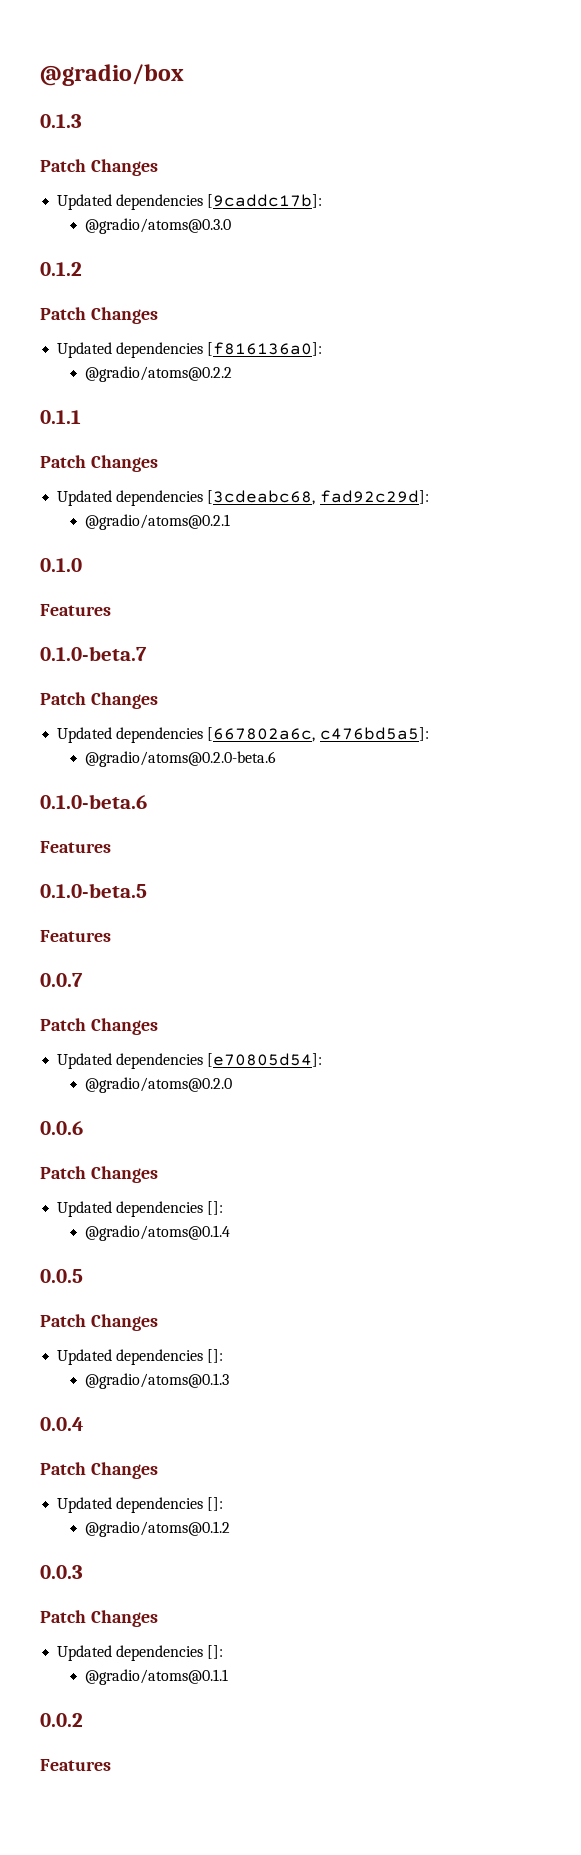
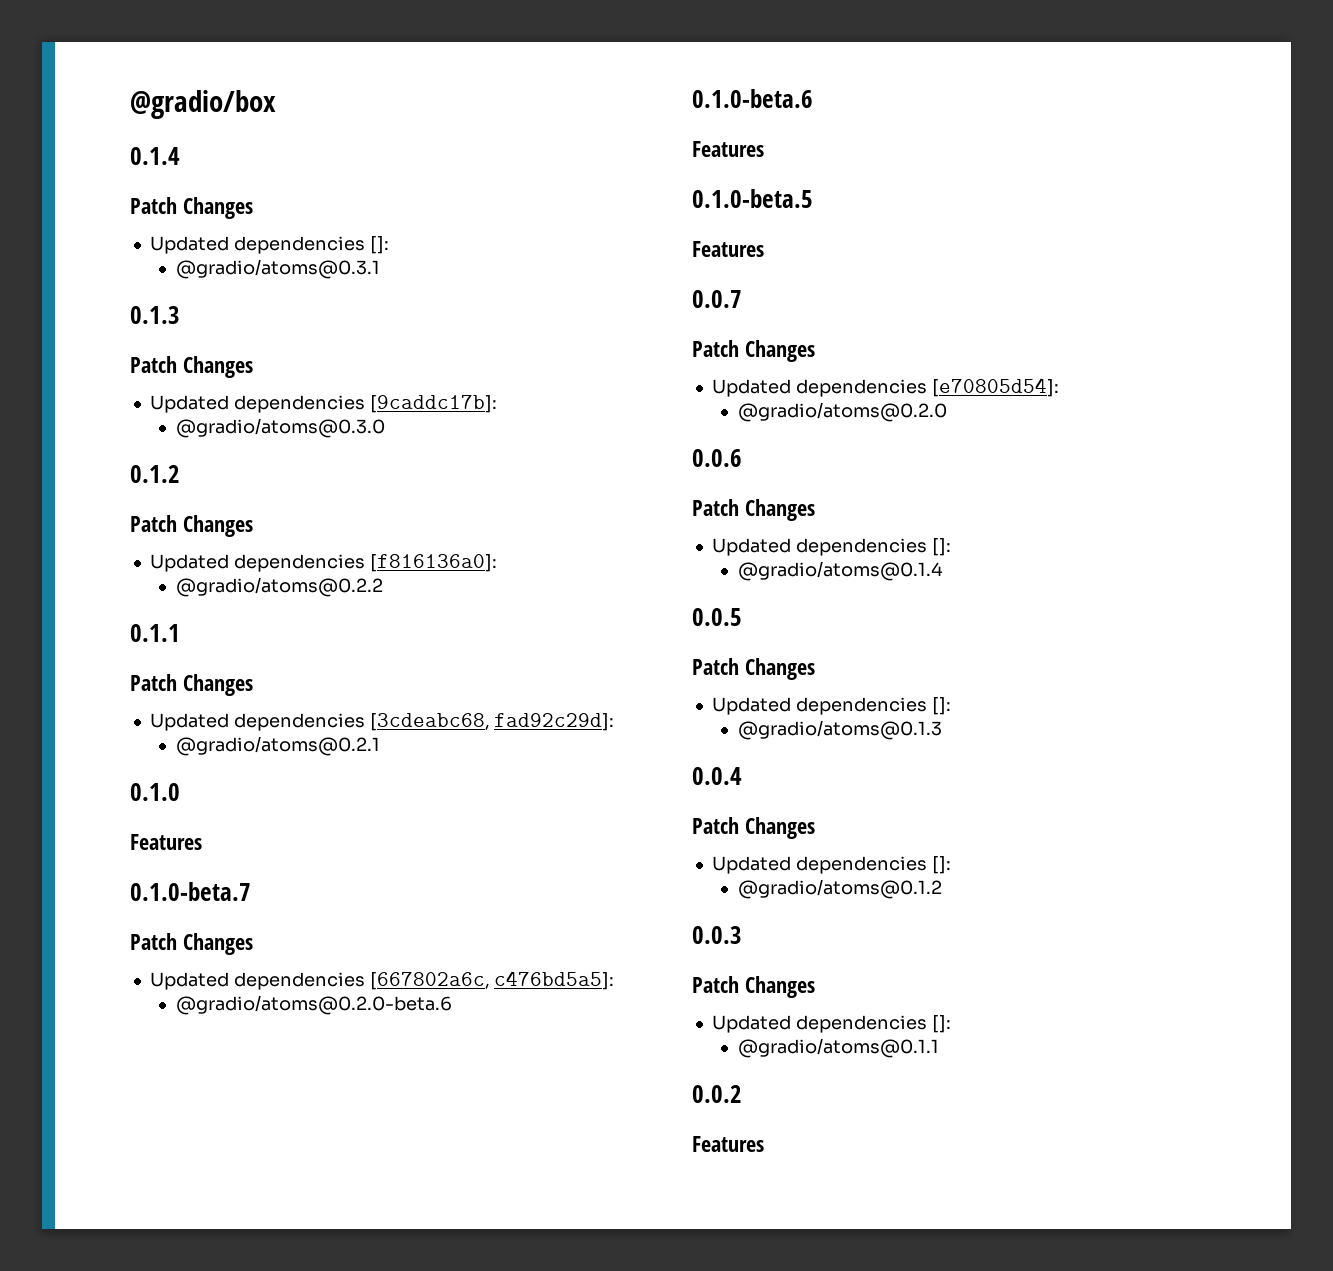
+ 0.1.4
+ Patch Changes
+ Updated dependencies []:
+ @gradio/atoms@0.3.1

